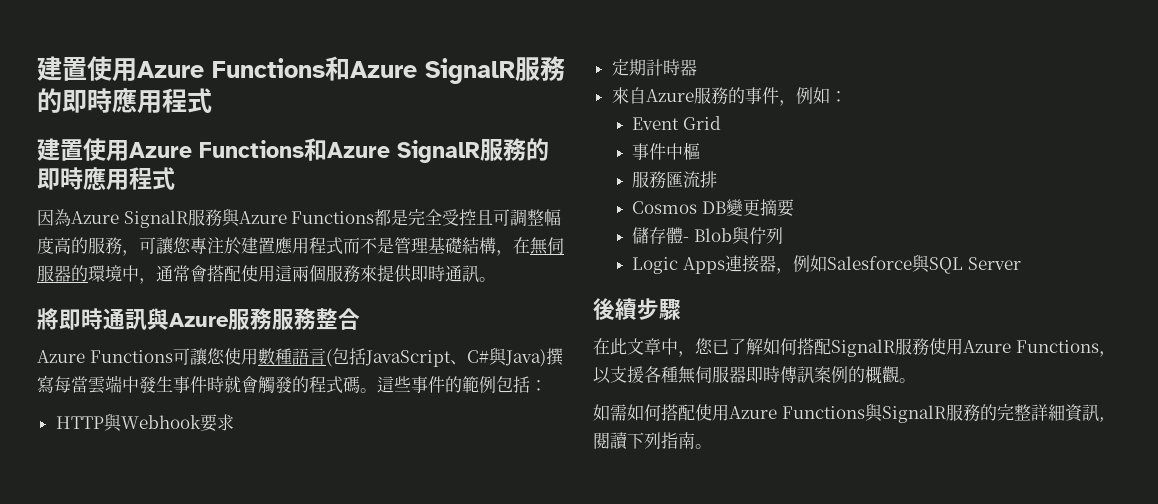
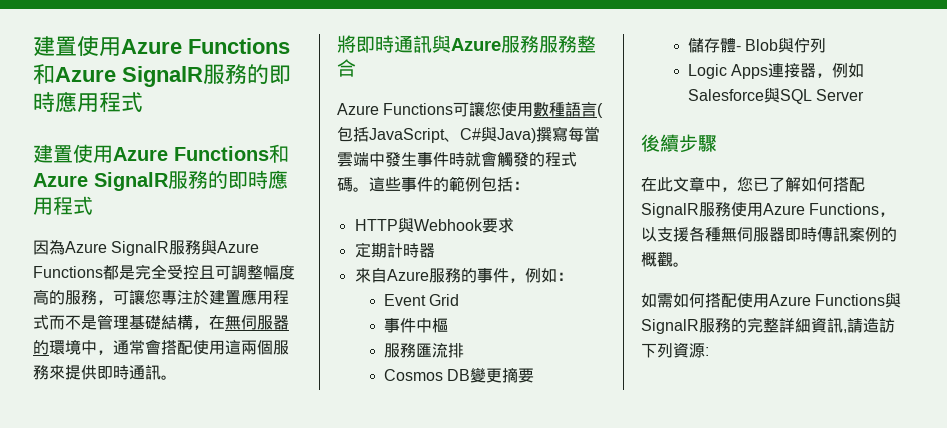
- 如需如何搭配使用Azure Functions與SignalR服務的完整詳細資訊,閱讀下列指南。
+ 如需如何搭配使用Azure Functions與SignalR服務的完整詳細資訊,請造訪下列資源:

